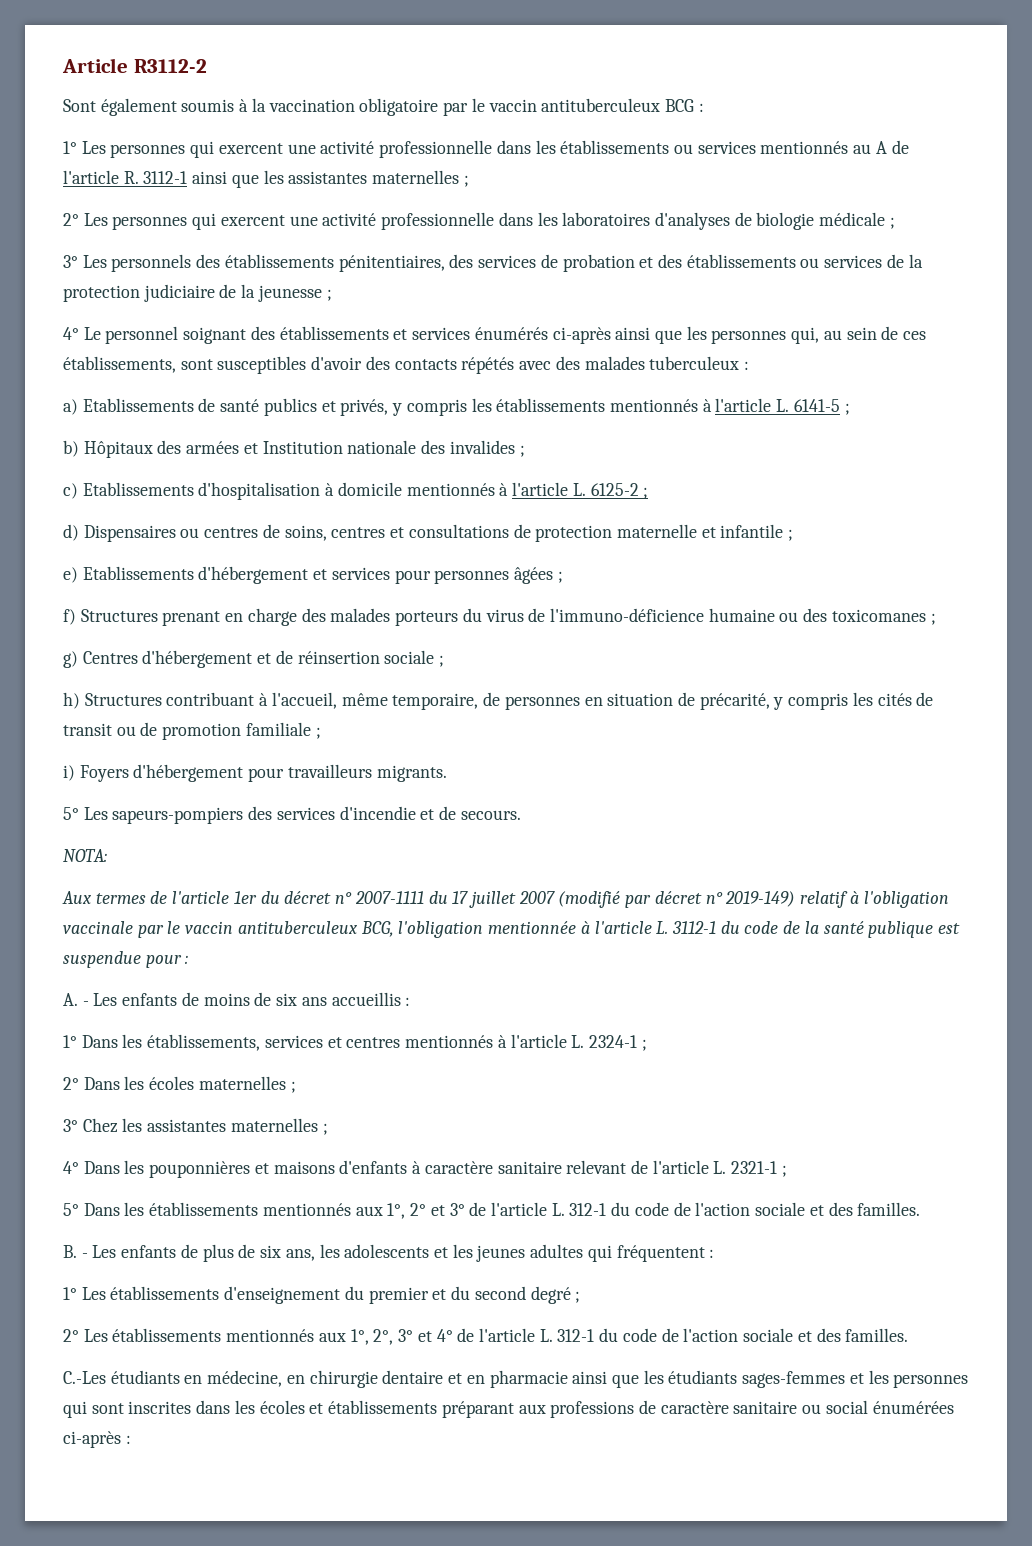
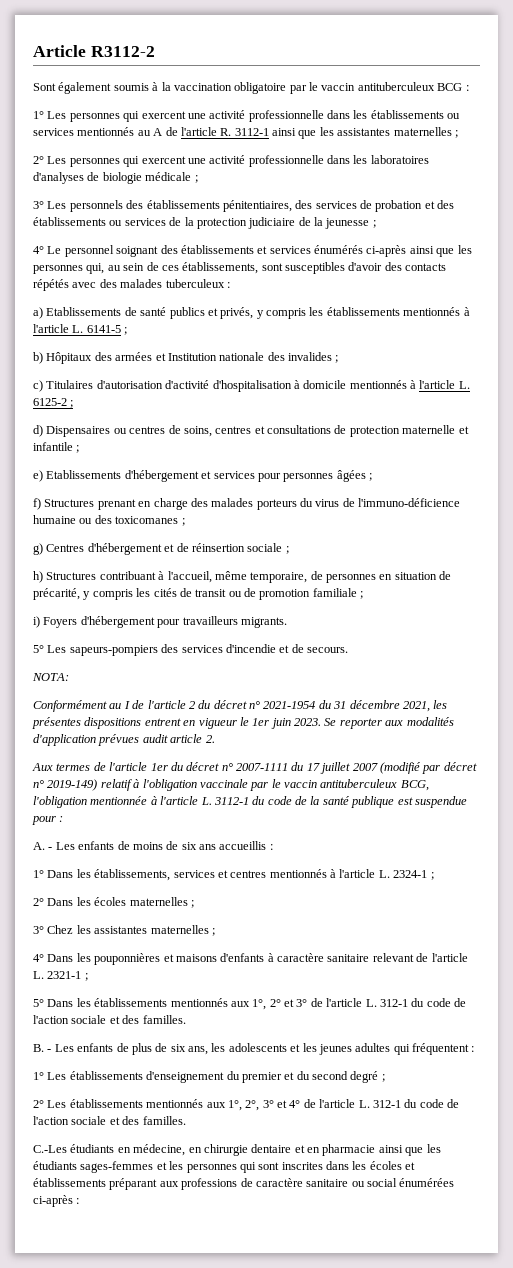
- c) Etablissements d'hospitalisation à domicile mentionnés à l'article L. 6125-2 ;
+ c) Titulaires d'autorisation d'activité d'hospitalisation à domicile mentionnés à l'article L. 6125-2 ;
+ Conformément au I de l'article 2 du décret n° 2021-1954 du 31 décembre 2021, les présentes dispositions entrent en vigueur le 1er juin 2023. Se reporter aux modalités d'application prévues audit article 2.

